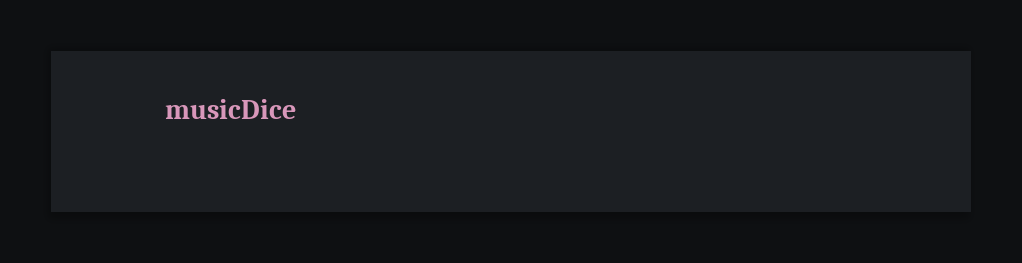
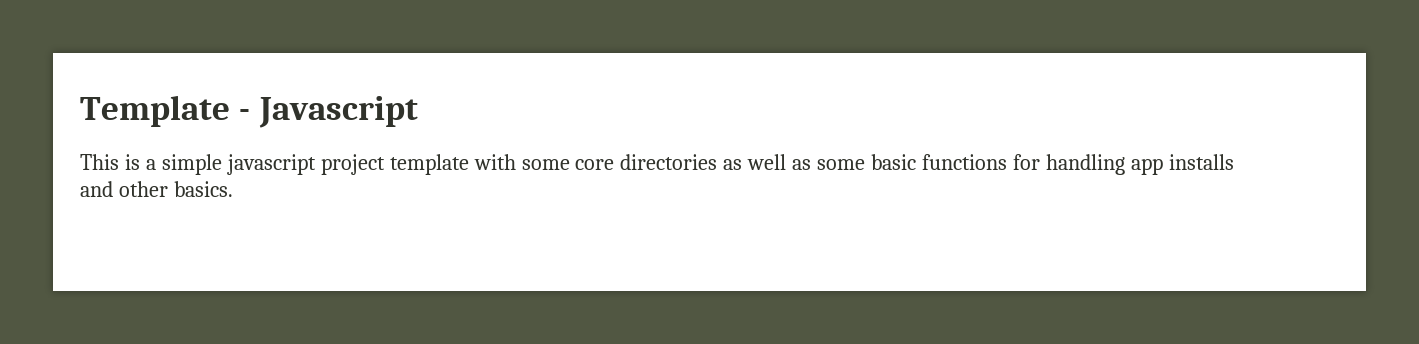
- musicDice
+ Template - Javascript
+ This is a simple javascript project template with some core directories as well as some basic functions for handling app installs and other basics.

